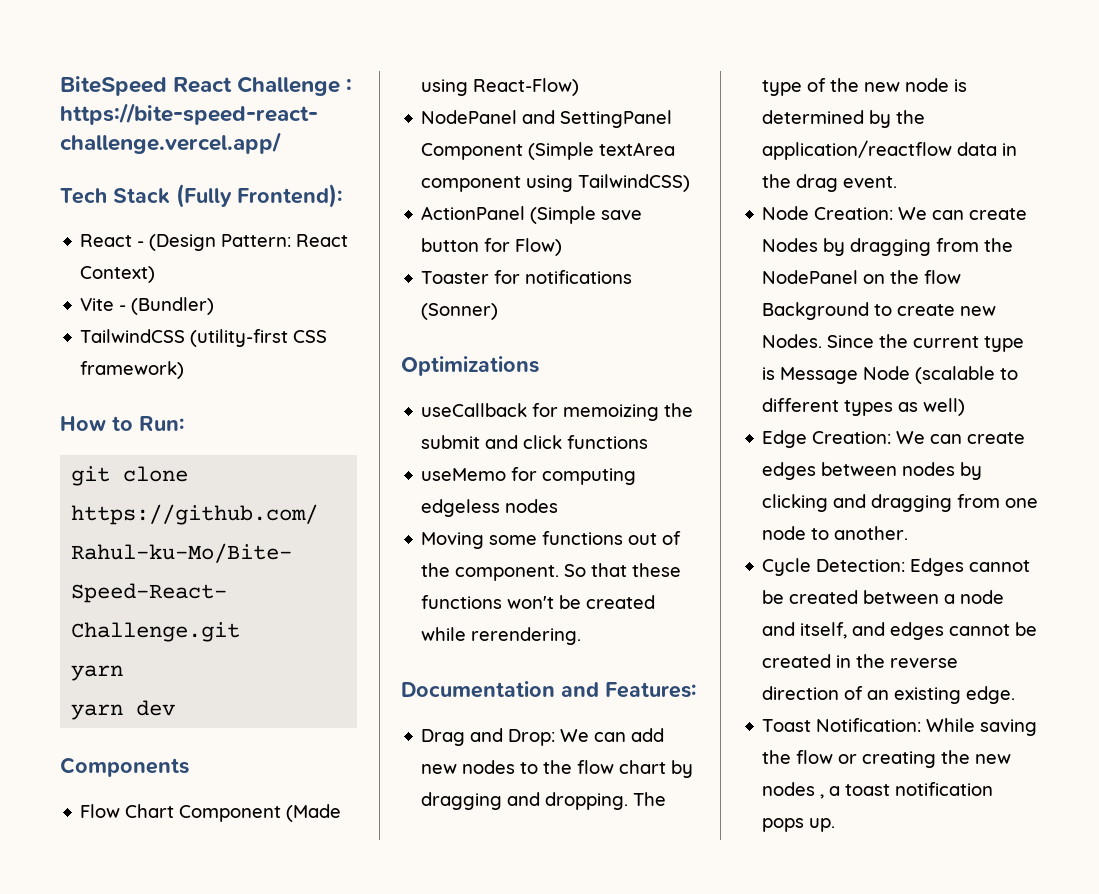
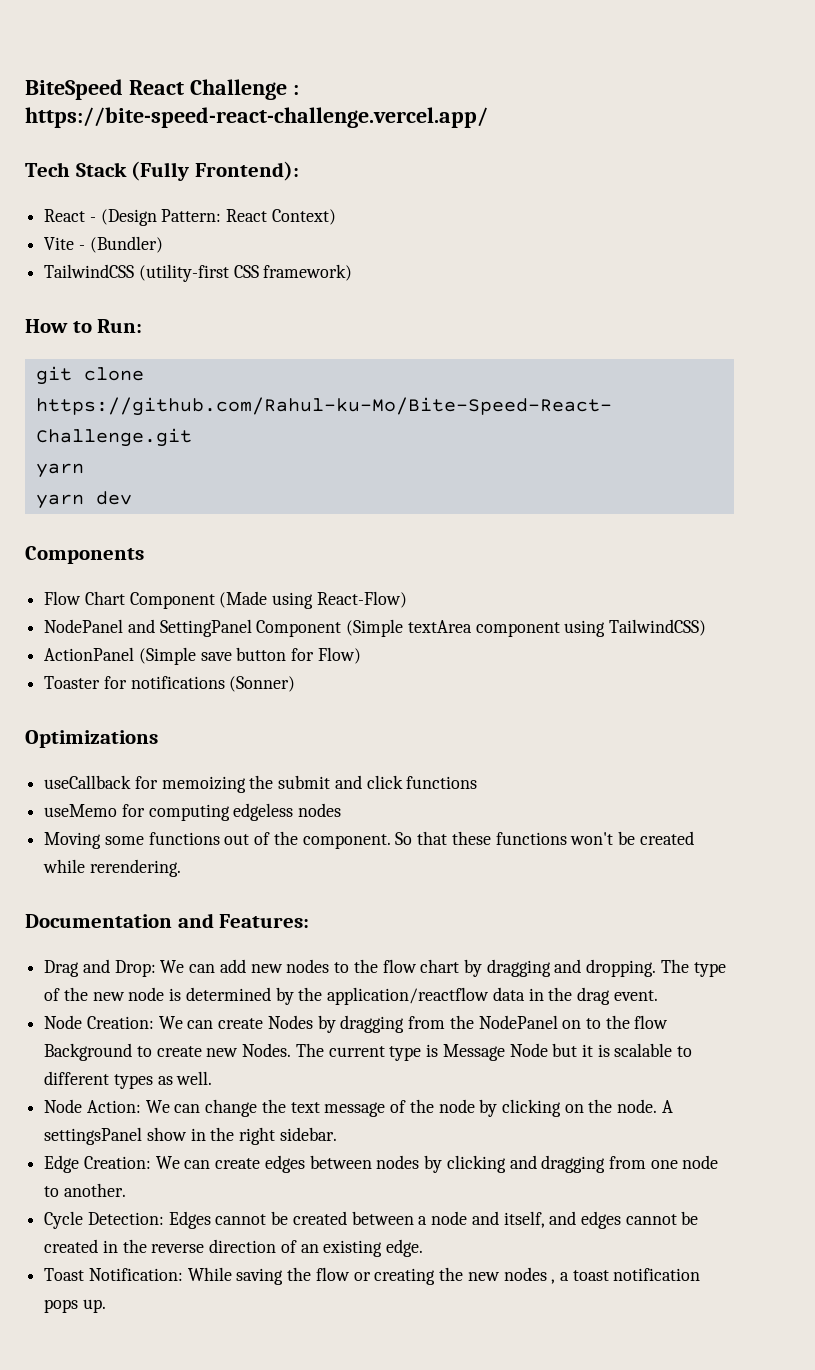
- Node Creation: We can create Nodes by dragging from the NodePanel on the flow Background to create new Nodes.
+ Node Creation: We can create Nodes by dragging from the NodePanel on to the flow Background to create new Nodes.
- Since the current type is Message Node (scalable to different types as well)
+ The current type is Message Node but it is scalable to different types as well.
+ Node Action: We can change the text message of the node by clicking on the node. A settingsPanel show in the right sidebar.

